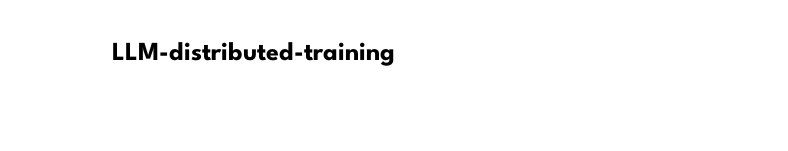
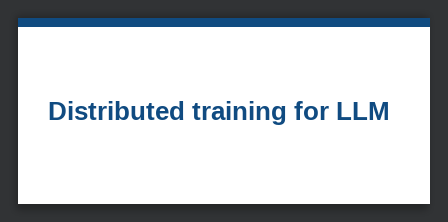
- LLM-distributed-training
+ Distributed training for LLM

